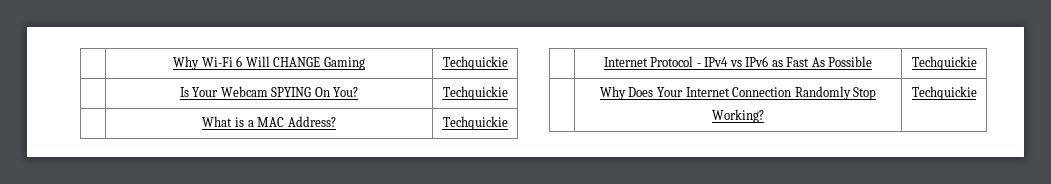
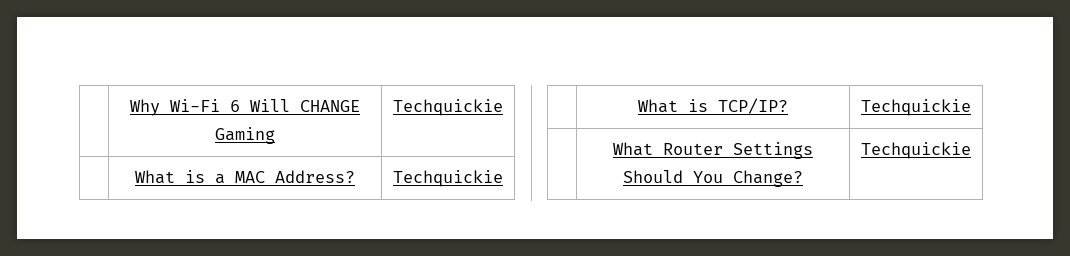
- | Is Your Webcam SPYING On You? | Techquickie
- | Internet Protocol - IPv4 vs IPv6 as Fast As Possible | Techquickie
- | Why Does Your Internet Connection Randomly Stop Working? | Techquickie
+ | What is TCP/IP? | Techquickie
+ | What Router Settings Should You Change? | Techquickie

